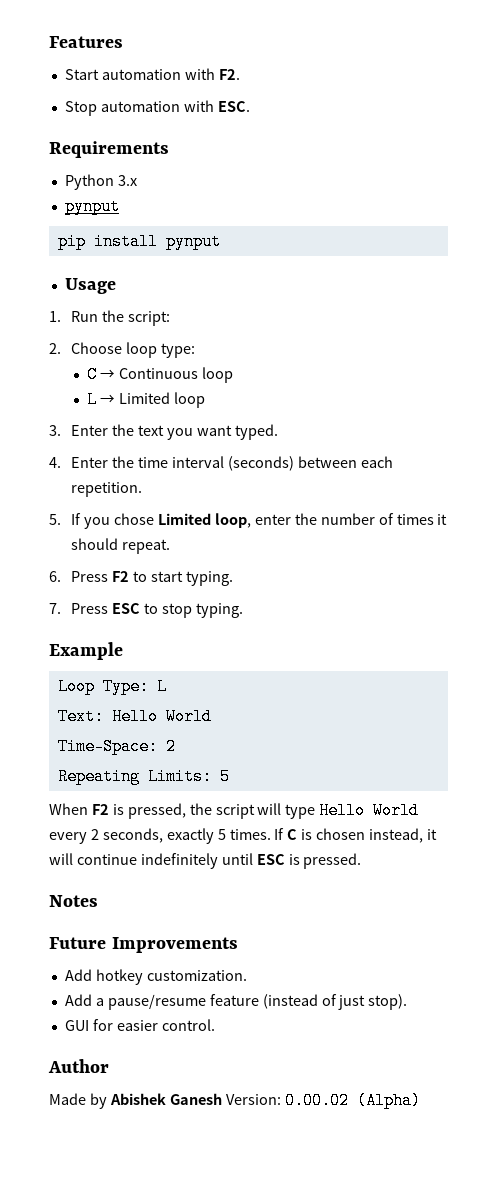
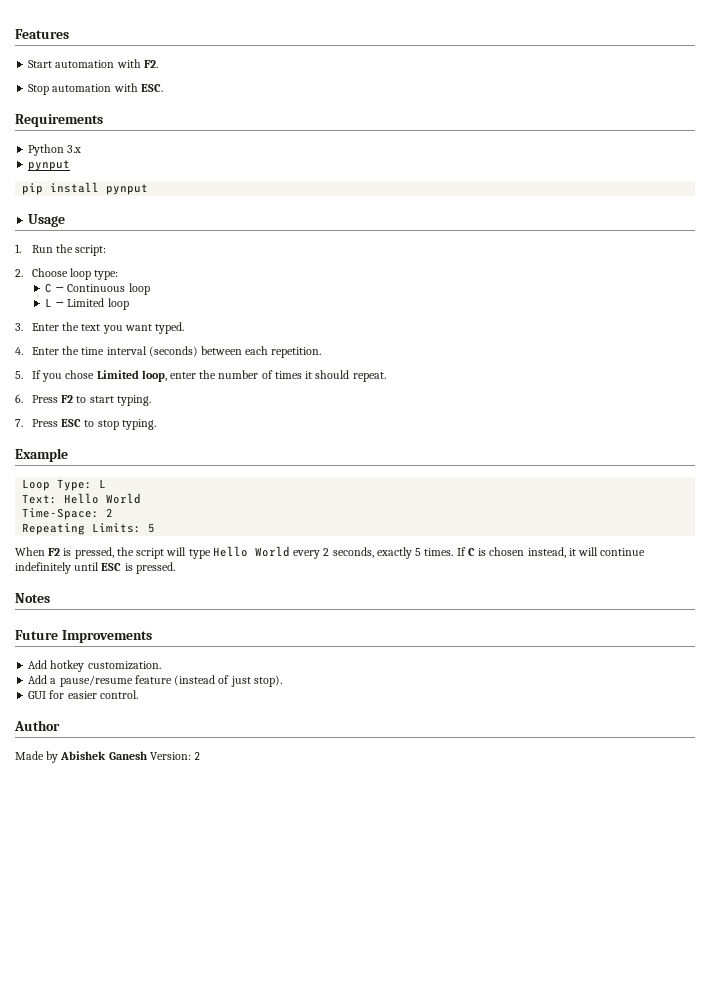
- Made by Abishek Ganesh Version: 0.00.02 (Alpha)
+ Made by Abishek Ganesh Version: 2

